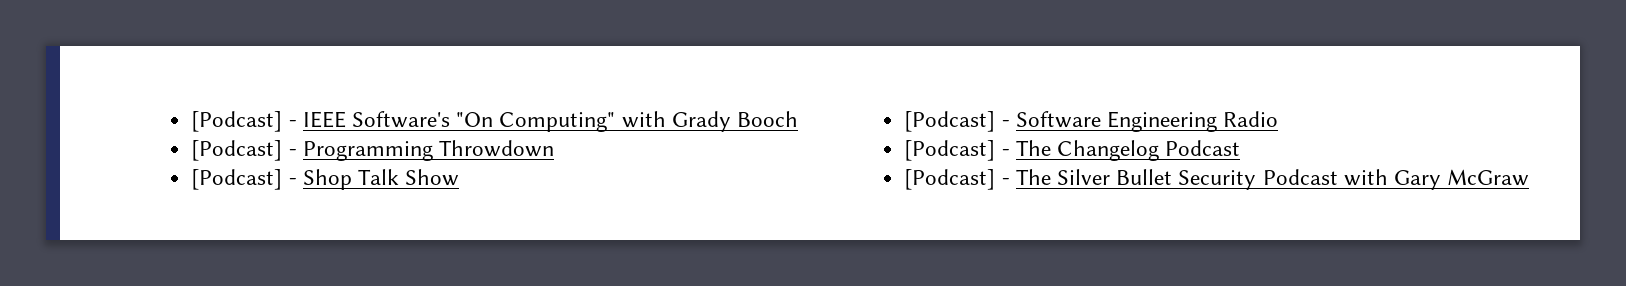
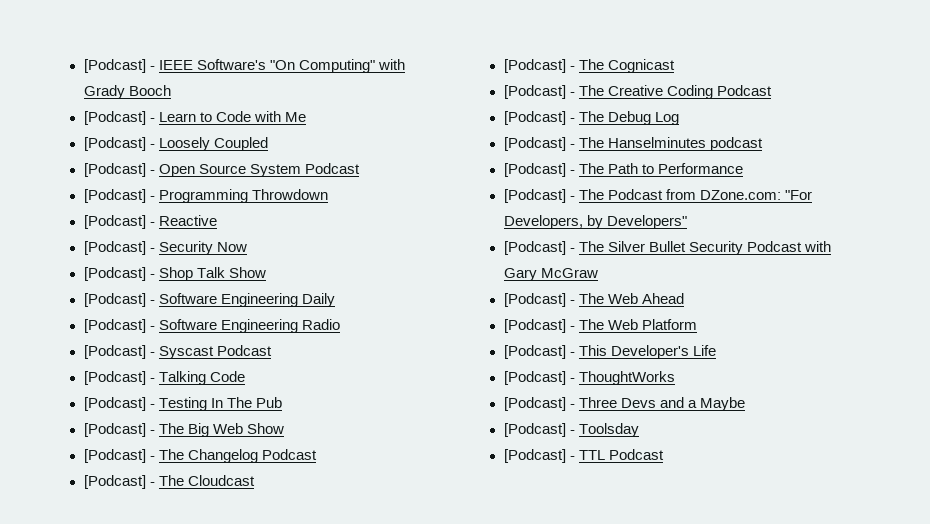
+ [Podcast] - Learn to Code with Me
+ [Podcast] - Loosely Coupled
+ [Podcast] - Open Source System Podcast
  [Podcast] - Programming Throwdown
+ [Podcast] - Reactive
+ [Podcast] - Security Now
+ [Podcast] - Software Engineering Daily
+ [Podcast] - Syscast Podcast
+ [Podcast] - Talking Code
+ [Podcast] - Testing In The Pub
+ [Podcast] - The Big Web Show
+ [Podcast] - The Cloudcast
+ [Podcast] - The Cognicast
+ [Podcast] - The Creative Coding Podcast
+ [Podcast] - The Debug Log
+ [Podcast] - The Hanselminutes podcast
+ [Podcast] - The Path to Performance
+ [Podcast] - The Podcast from DZone.com: "For Developers, by Developers"
+ [Podcast] - The Web Ahead
+ [Podcast] - The Web Platform
+ [Podcast] - This Developer's Life
+ [Podcast] - ThoughtWorks
+ [Podcast] - Three Devs and a Maybe
+ [Podcast] - Toolsday
+ [Podcast] - TTL Podcast

